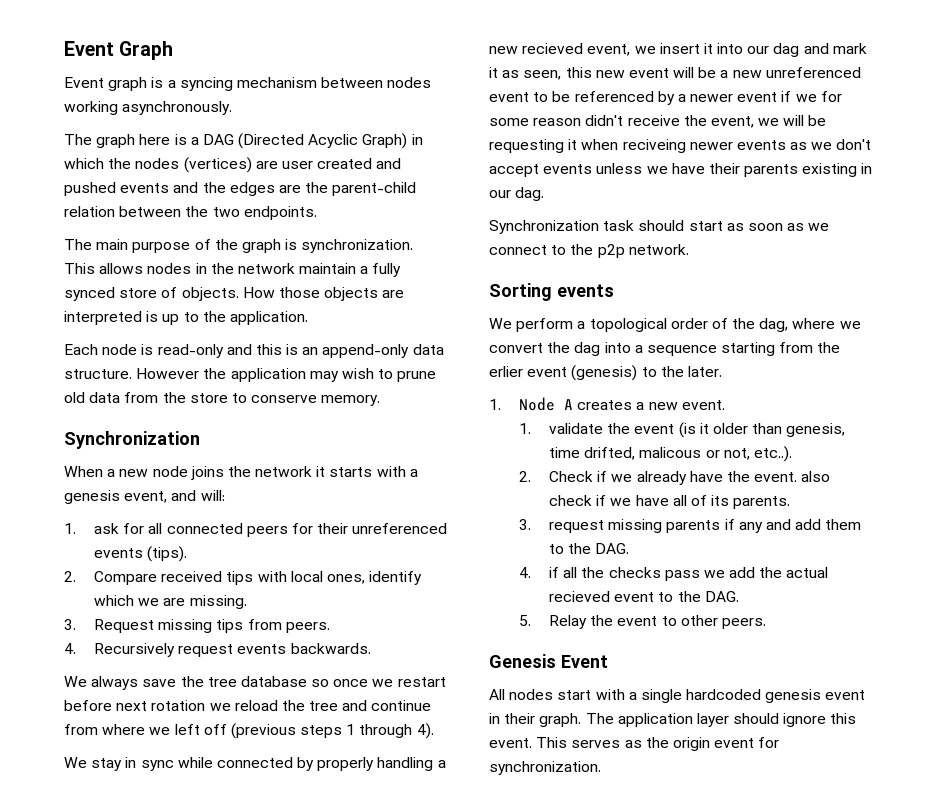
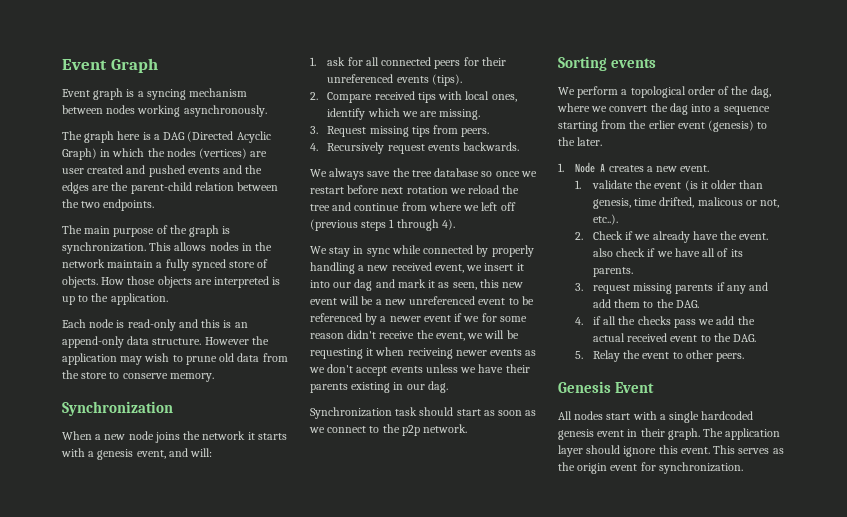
- We stay in sync while connected by properly handling a new recieved event, we insert it into our dag and mark it as seen, this new event will be a new unreferenced event to be referenced by a newer event if we for some reason didn't receive the event, we will be requesting it when reciveing newer events as we don't accept events unless we have their parents existing in our dag.
+ We stay in sync while connected by properly handling a new received event, we insert it into our dag and mark it as seen, this new event will be a new unreferenced event to be referenced by a newer event if we for some reason didn't receive the event, we will be requesting it when reciveing newer events as we don't accept events unless we have their parents existing in our dag.
- 4. if all the checks pass we add the actual recieved event to the DAG.
+ 4. if all the checks pass we add the actual received event to the DAG.

